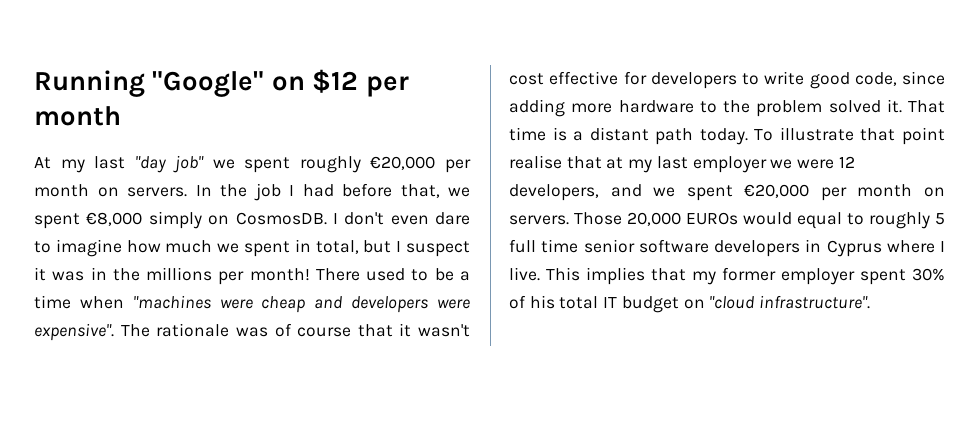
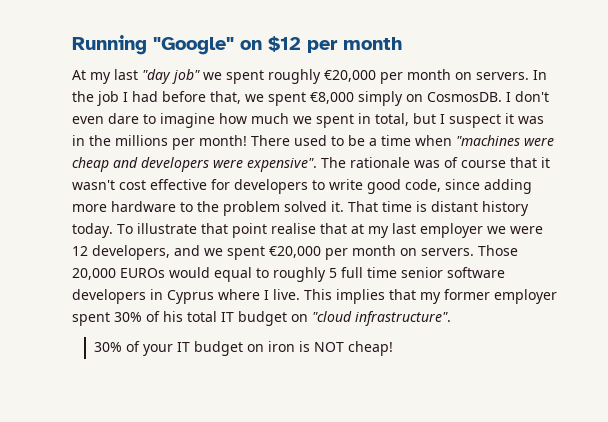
- That time is a distant path today.
+ That time is distant history today.
+ 30% of your IT budget on iron is NOT cheap!

